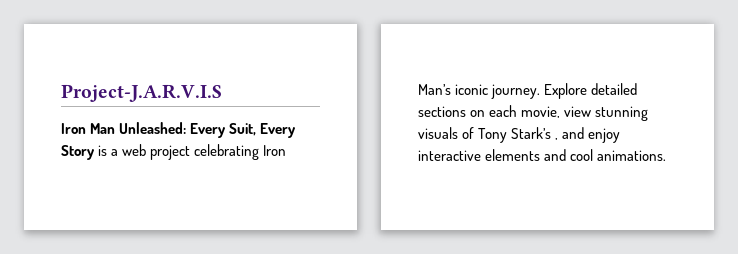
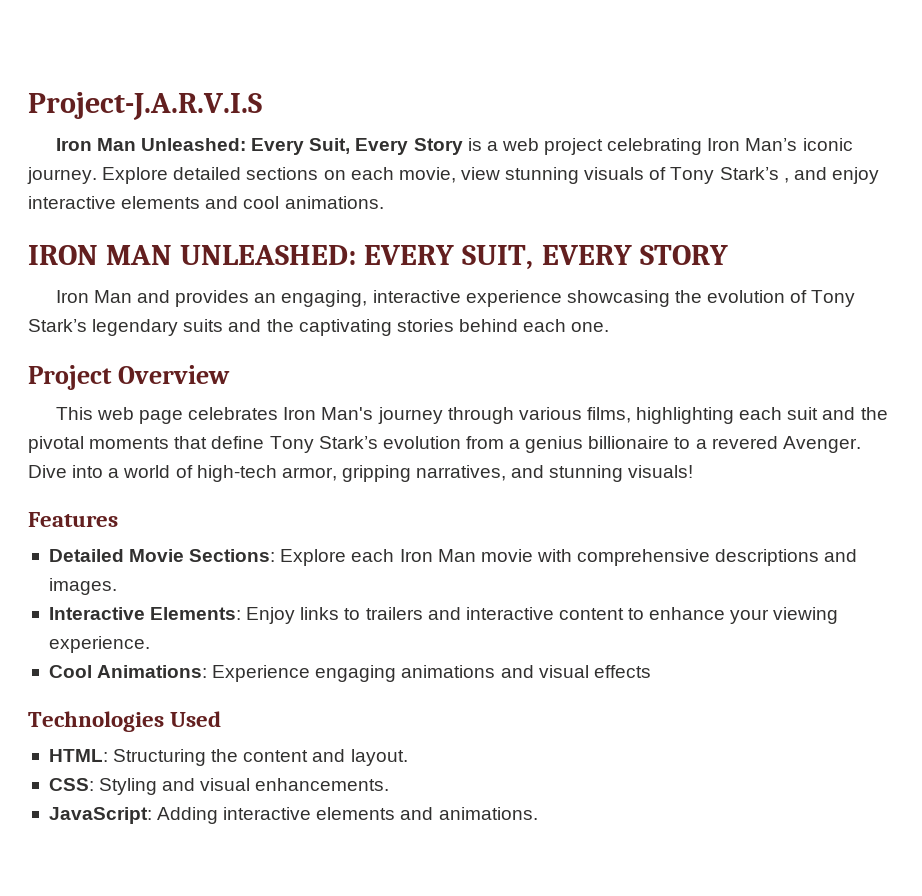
+ IRON MAN UNLEASHED: EVERY SUIT, EVERY STORY
+ Iron Man and provides an engaging, interactive experience showcasing the evolution of Tony Stark’s legendary suits and the captivating stories behind each one.
+ Project Overview
+ This web page celebrates Iron Man's journey through various films, highlighting each suit and the pivotal moments that define Tony Stark’s evolution from a genius billionaire to a revered Avenger. Dive into a world of high-tech armor, gripping narratives, and stunning visuals!
+ Features
+ Detailed Movie Sections: Explore each Iron Man movie with comprehensive descriptions and images.
+ Interactive Elements: Enjoy links to trailers and interactive content to enhance your viewing experience.
+ Cool Animations: Experience engaging animations and visual effects
+ Technologies Used
+ HTML: Structuring the content and layout.
+ CSS: Styling and visual enhancements.
+ JavaScript: Adding interactive elements and animations.

